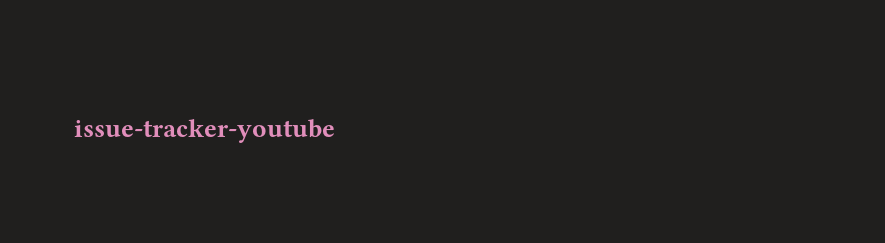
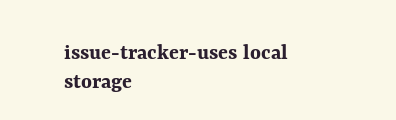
- issue-tracker-youtube
+ issue-tracker-uses local storage

